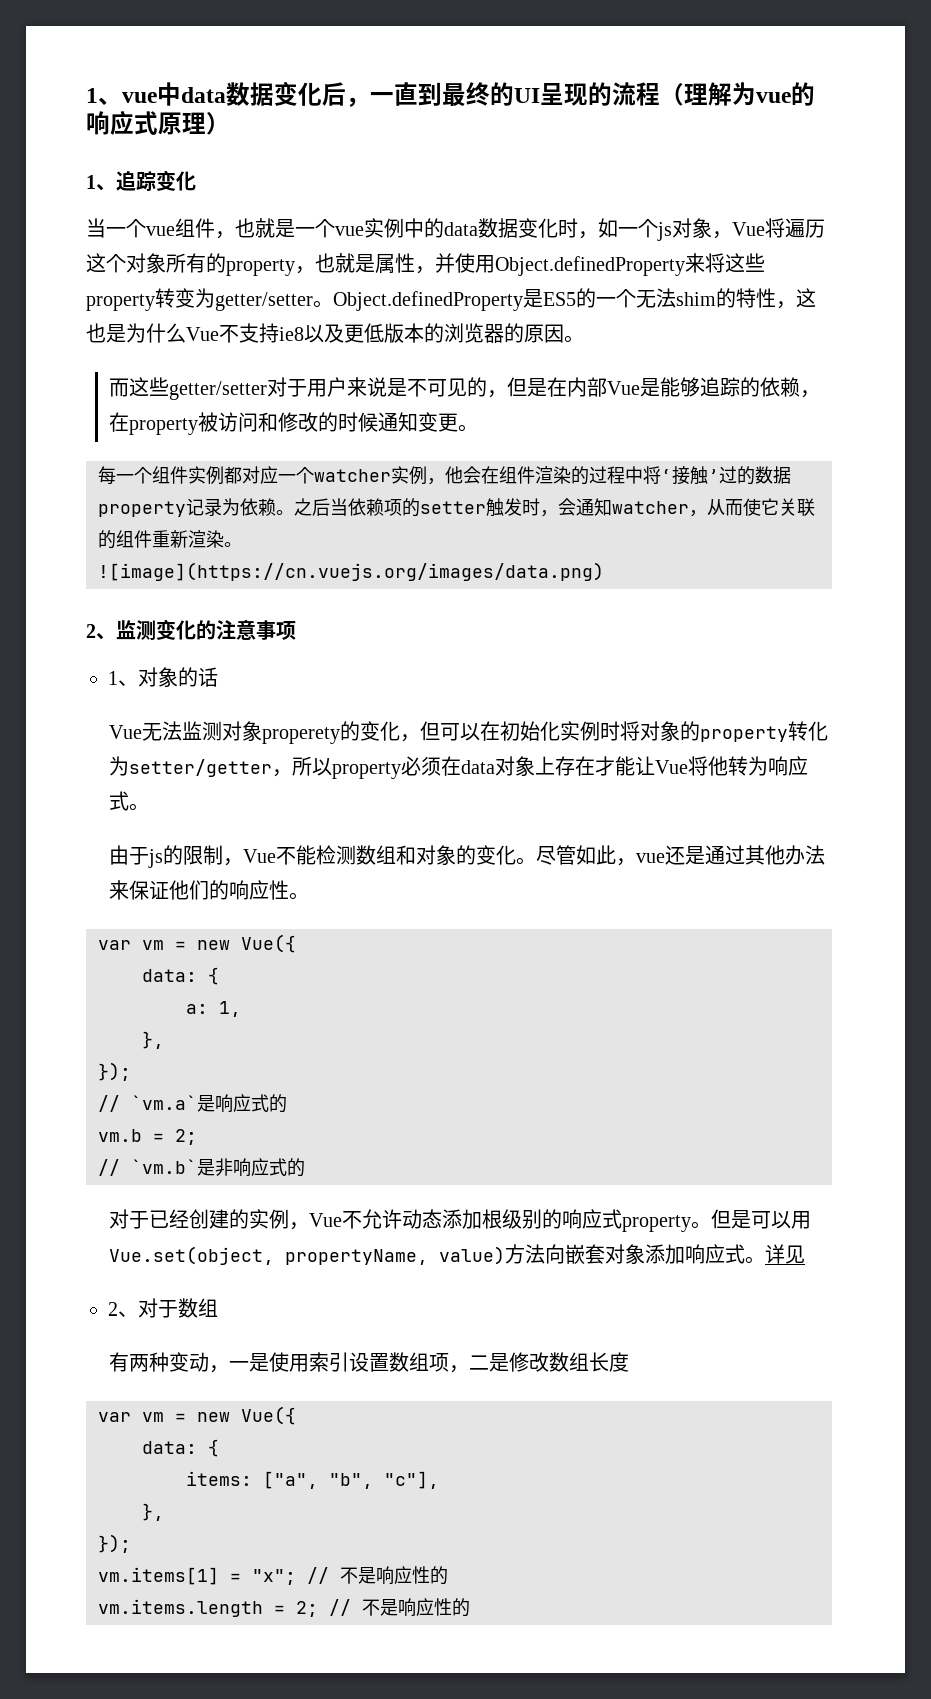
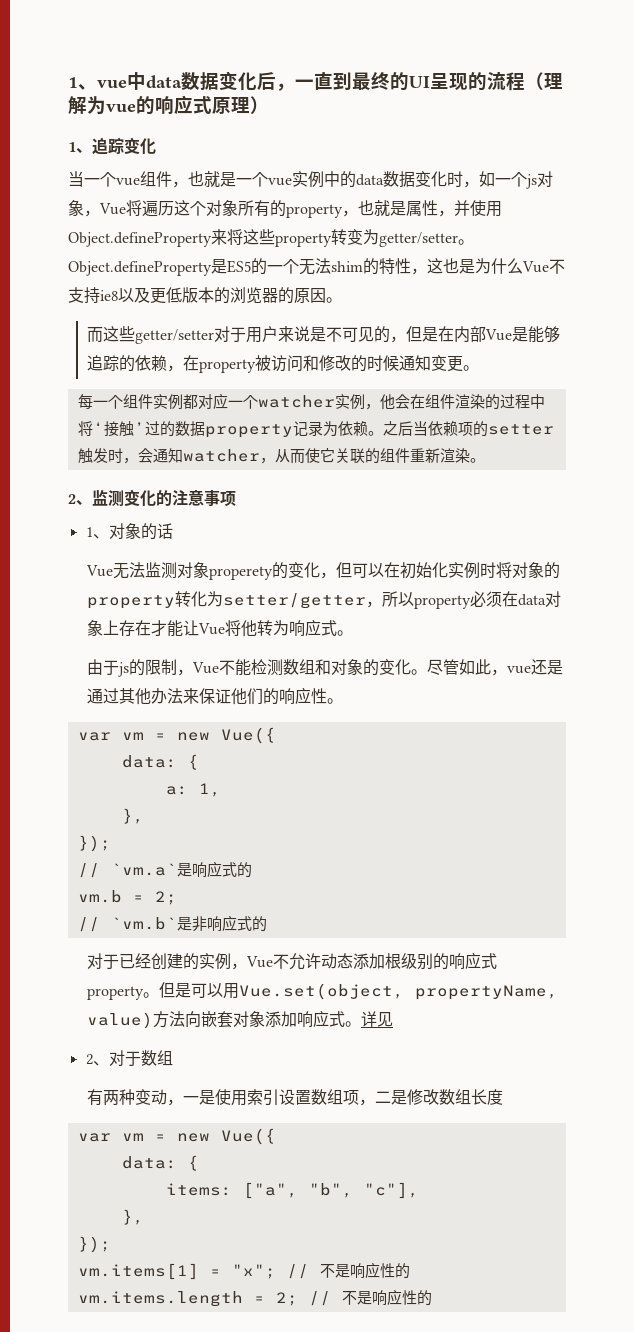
- 当一个vue组件，也就是一个vue实例中的data数据变化时，如一个js对象，Vue将遍历这个对象所有的property，也就是属性，并使用Object.definedProperty来将这些property转变为getter/setter。
+ 当一个vue组件，也就是一个vue实例中的data数据变化时，如一个js对象，Vue将遍历这个对象所有的property，也就是属性，并使用Object.defineProperty来将这些property转变为getter/setter。
- Object.definedProperty是ES5的一个无法shim的特性，这也是为什么Vue不支持ie8以及更低版本的浏览器的原因。
+ Object.defineProperty是ES5的一个无法shim的特性，这也是为什么Vue不支持ie8以及更低版本的浏览器的原因。
- ![image](https://cn.vuejs.org/images/data.png)

